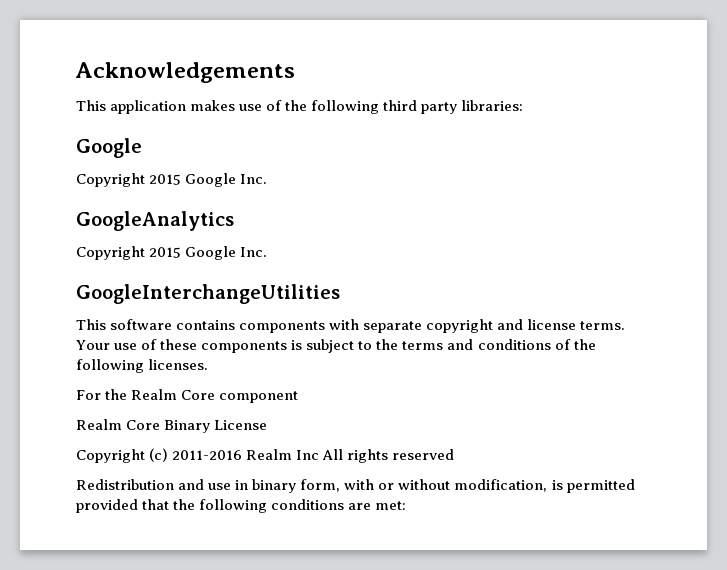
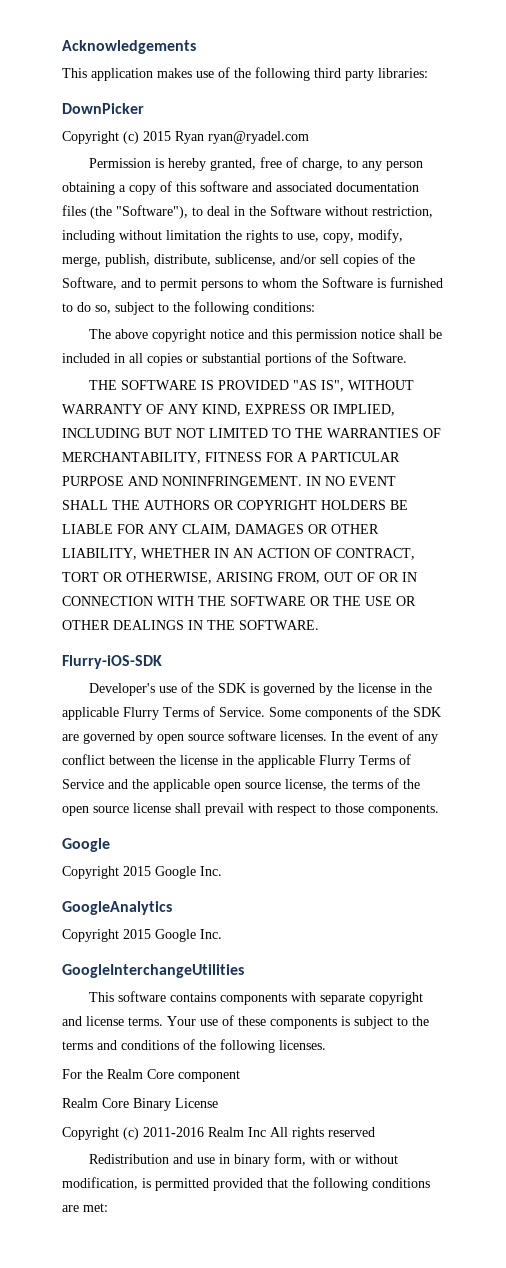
+ DownPicker
+ Copyright (c) 2015 Ryan ryan@ryadel.com
+ Permission is hereby granted, free of charge, to any person obtaining a copy of this software and associated documentation files (the "Software"), to deal in the Software without restriction, including without limitation the rights to use, copy, modify, merge, publish, distribute, sublicense, and/or sell copies of the Software, and to permit persons to whom the Software is furnished to do so, subject to the following conditions:
+ The above copyright notice and this permission notice shall be included in all copies or substantial portions of the Software.
+ THE SOFTWARE IS PROVIDED "AS IS", WITHOUT WARRANTY OF ANY KIND, EXPRESS OR IMPLIED, INCLUDING BUT NOT LIMITED TO THE WARRANTIES OF MERCHANTABILITY, FITNESS FOR A PARTICULAR PURPOSE AND NONINFRINGEMENT. IN NO EVENT SHALL THE AUTHORS OR COPYRIGHT HOLDERS BE LIABLE FOR ANY CLAIM, DAMAGES OR OTHER LIABILITY, WHETHER IN AN ACTION OF CONTRACT, TORT OR OTHERWISE, ARISING FROM, OUT OF OR IN CONNECTION WITH THE SOFTWARE OR THE USE OR OTHER DEALINGS IN THE SOFTWARE.
+ Flurry-iOS-SDK
+ Developer's use of the SDK is governed by the license in the applicable Flurry Terms of Service. Some components of the SDK are governed by open source software licenses. In the event of any conflict between the license in the applicable Flurry Terms of Service and the applicable open source license, the terms of the open source license shall prevail with respect to those components.

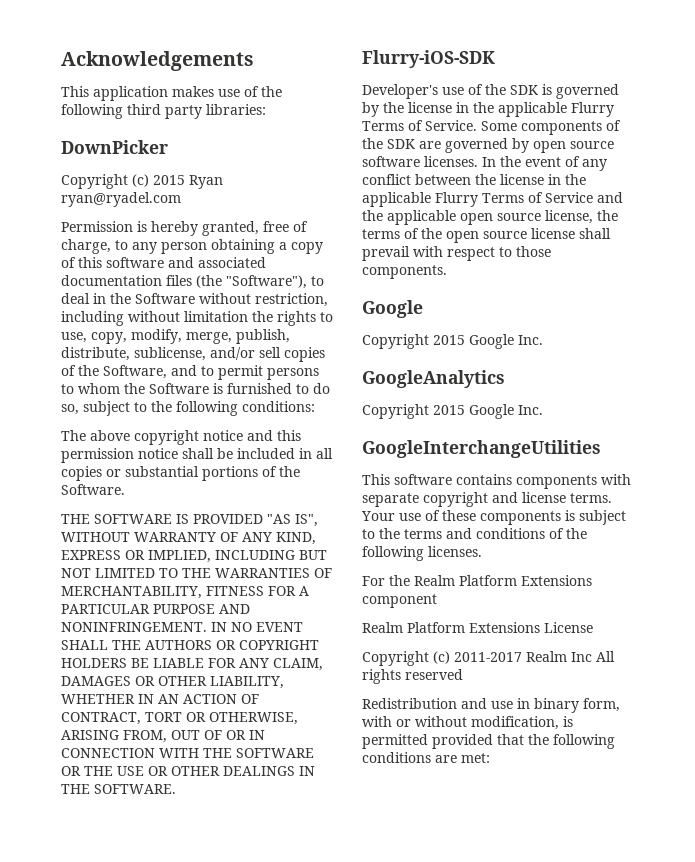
- For the Realm Core component
+ For the Realm Platform Extensions component
- Realm Core Binary License
+ Realm Platform Extensions License
- Copyright (c) 2011-2016 Realm Inc All rights reserved
+ Copyright (c) 2011-2017 Realm Inc All rights reserved

